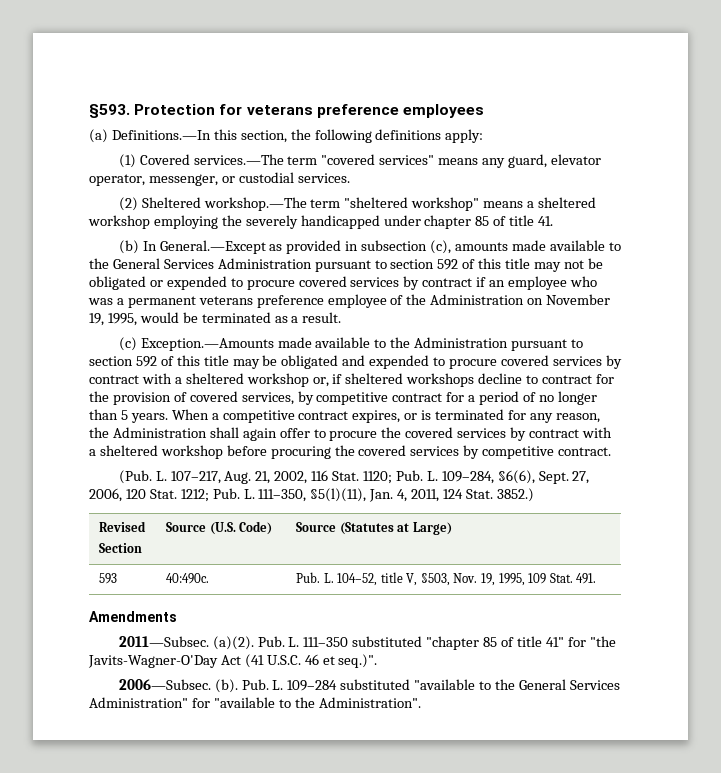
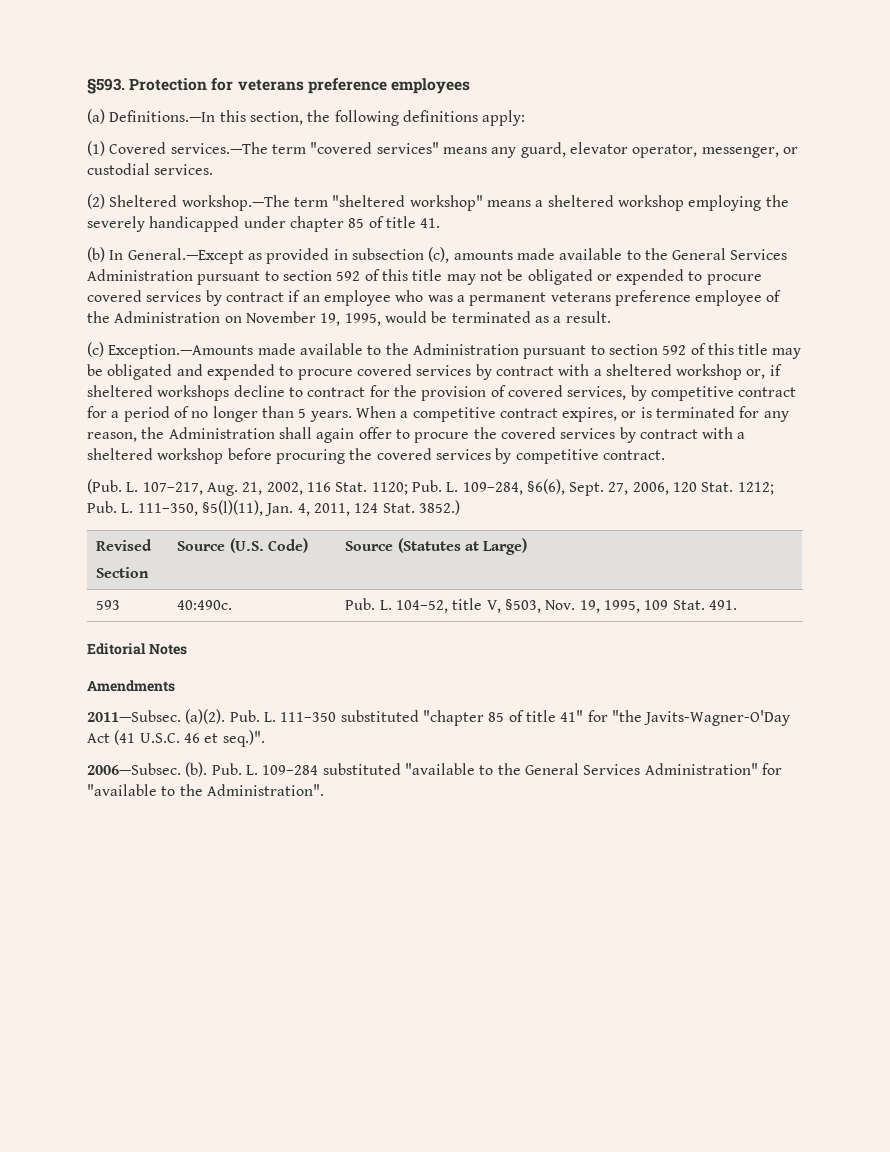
+ Editorial Notes

